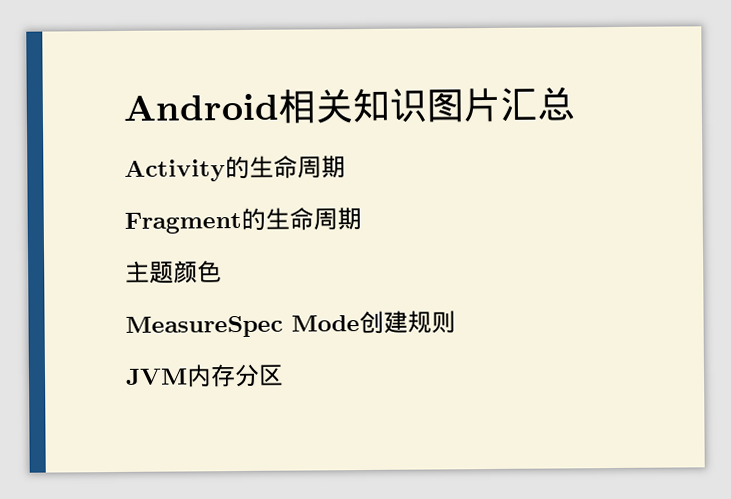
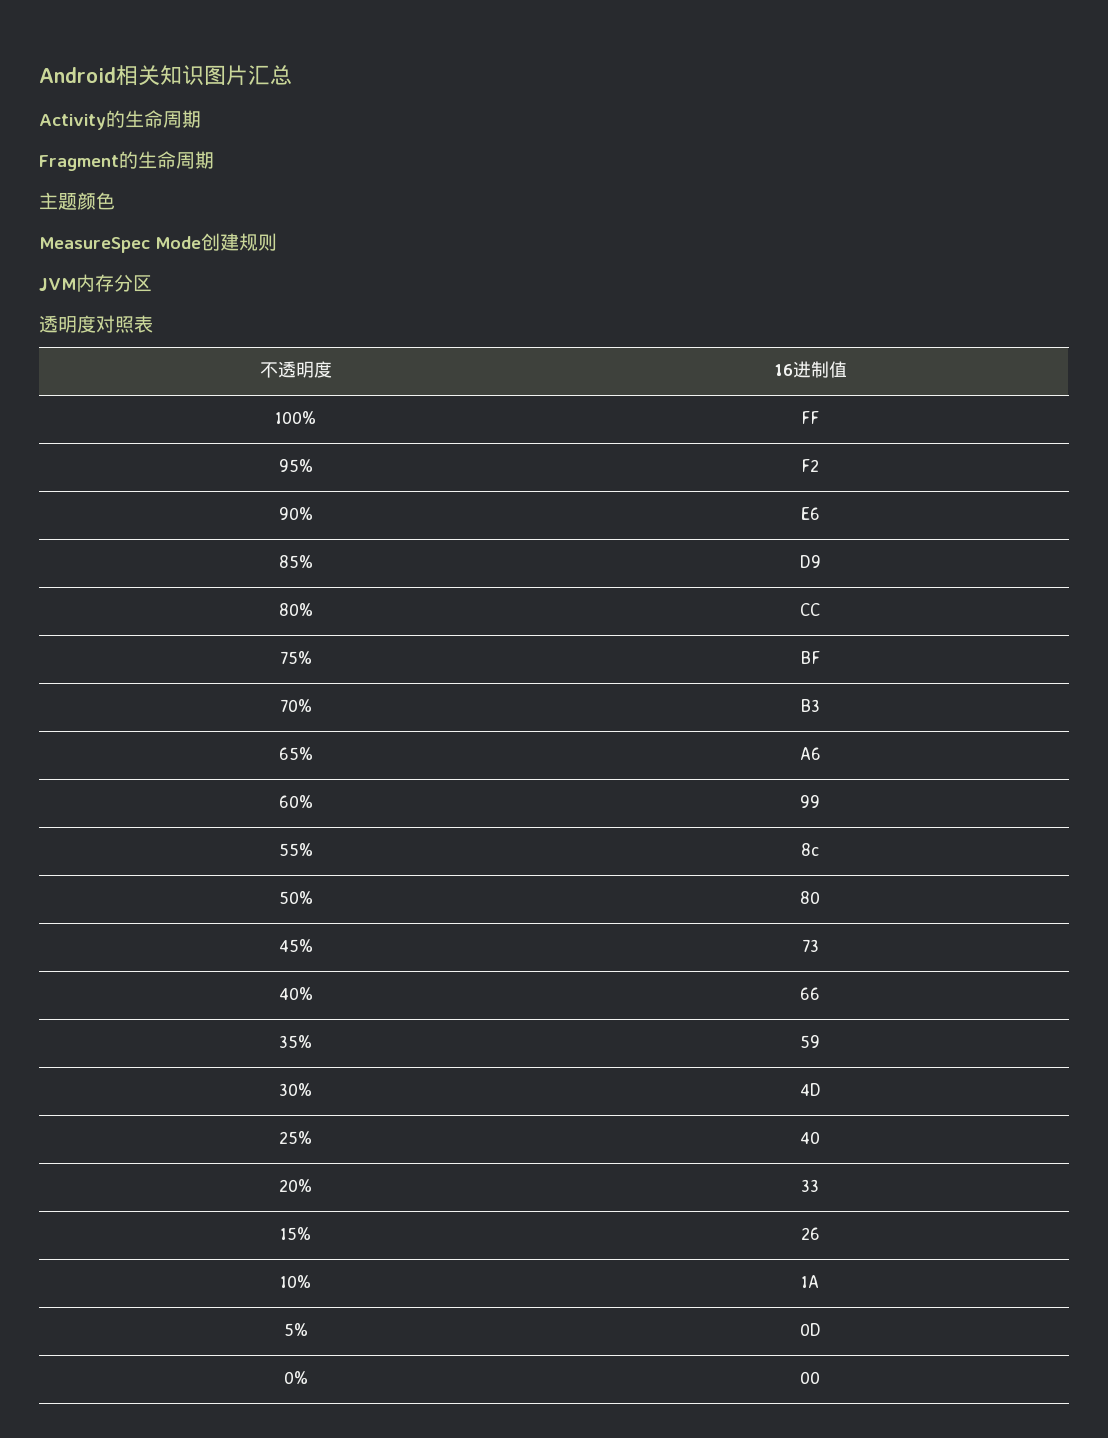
+ 透明度对照表
+ 不透明度 | 16进制值
+ 100% | FF
+ 95% | F2
+ 90% | E6
+ 85% | D9
+ 80% | CC
+ 75% | BF
+ 70% | B3
+ 65% | A6
+ 60% | 99
+ 55% | 8c
+ 50% | 80
+ 45% | 73
+ 40% | 66
+ 35% | 59
+ 30% | 4D
+ 25% | 40
+ 20% | 33
+ 15% | 26
+ 10% | 1A
+ 5% | 0D
+ 0% | 00

